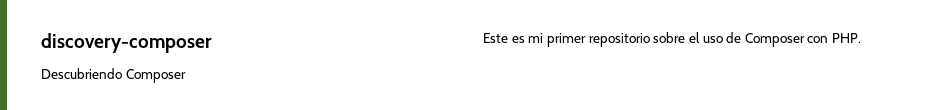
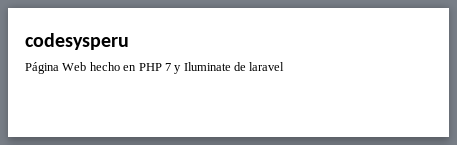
- discovery-composer
- Descubriendo Composer
- Este es mi primer repositorio sobre el uso de Composer con PHP.
+ codesysperu
+ Página Web hecho en PHP 7 y Iluminate de laravel

